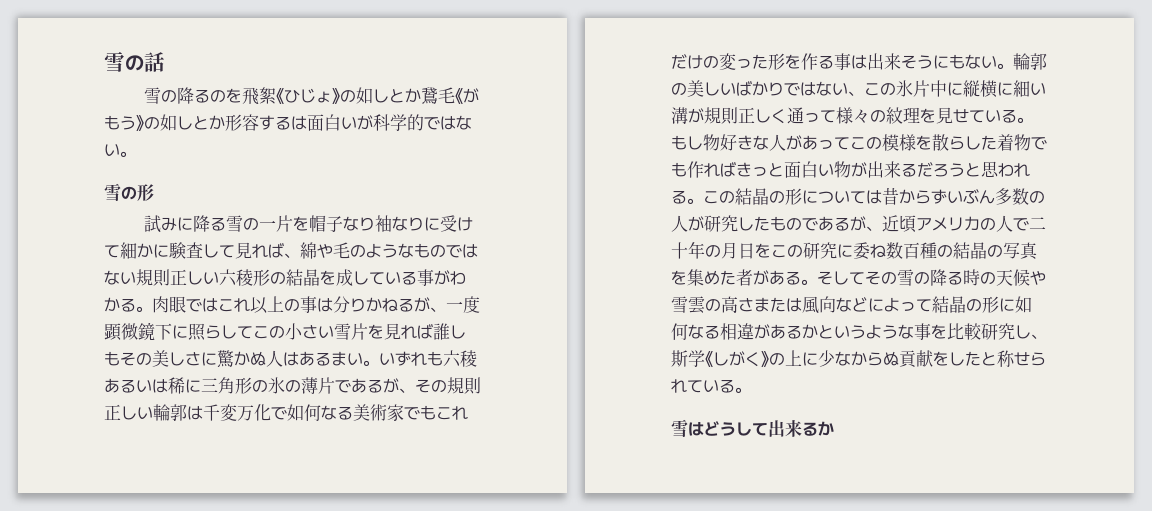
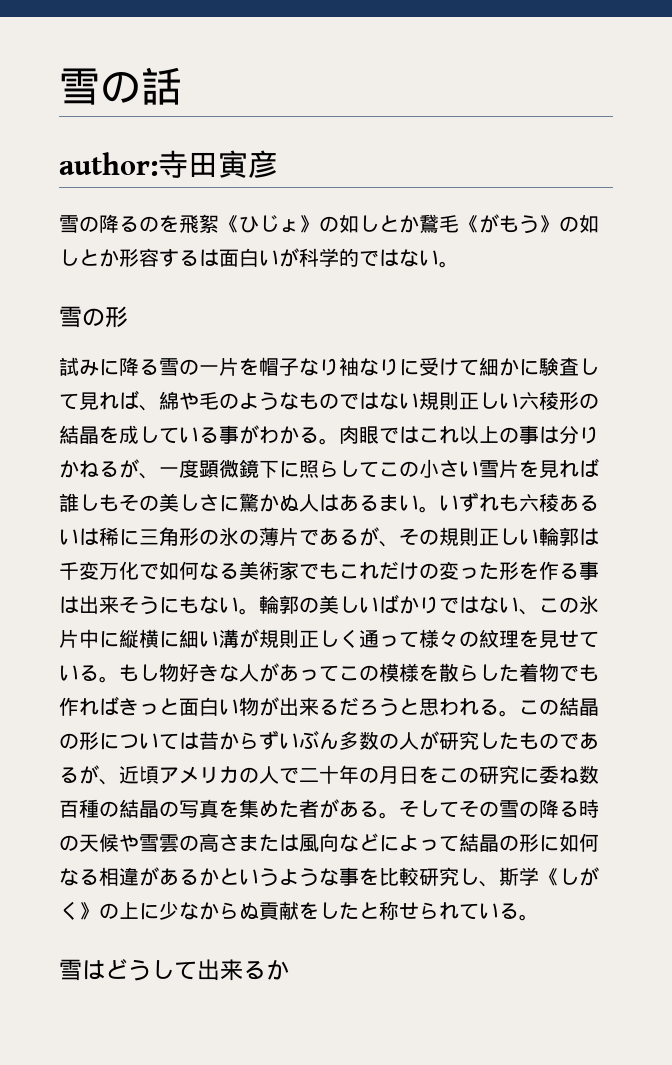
+ author:寺田寅彦

